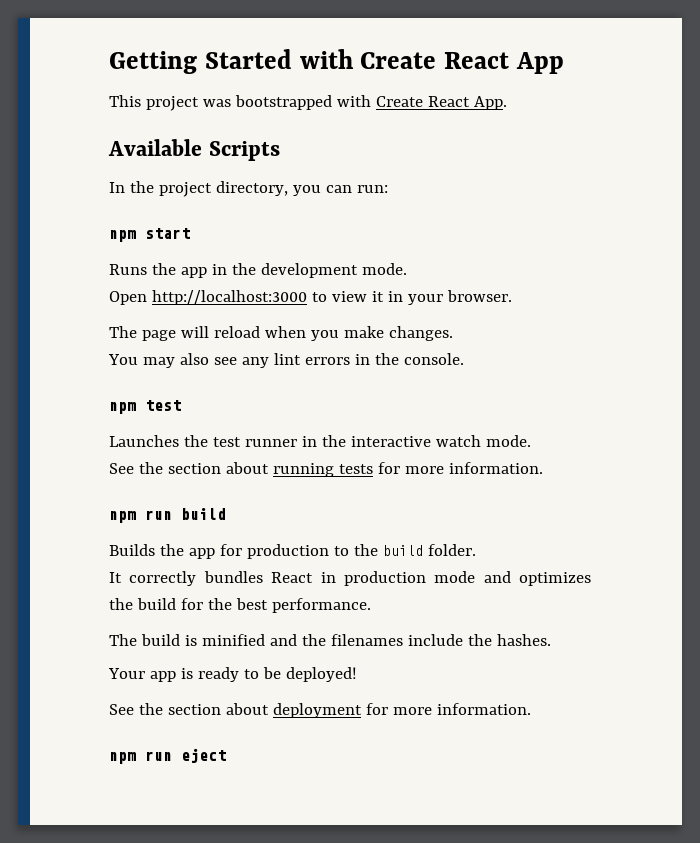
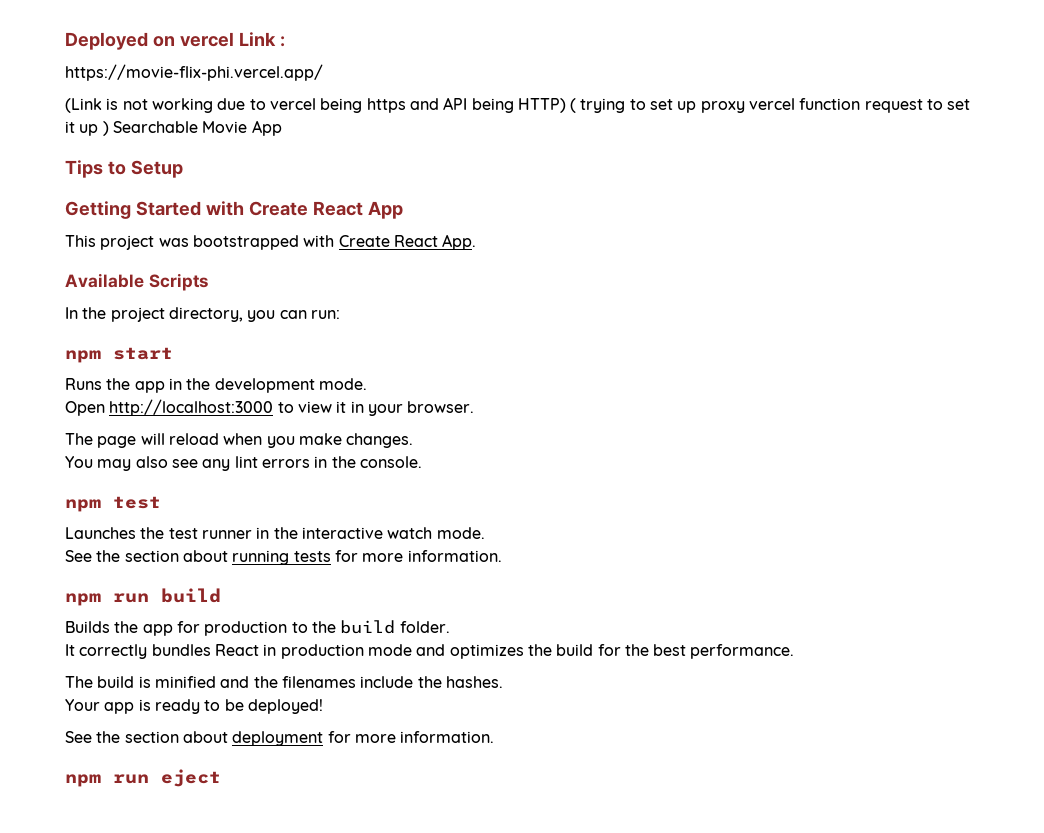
+ Deployed on vercel Link :
+ https://movie-flix-phi.vercel.app/
+ (Link is not working due to vercel being https and API being HTTP) ( trying to set up proxy vercel function request to set it up ) Searchable Movie App
+ Tips to Setup

